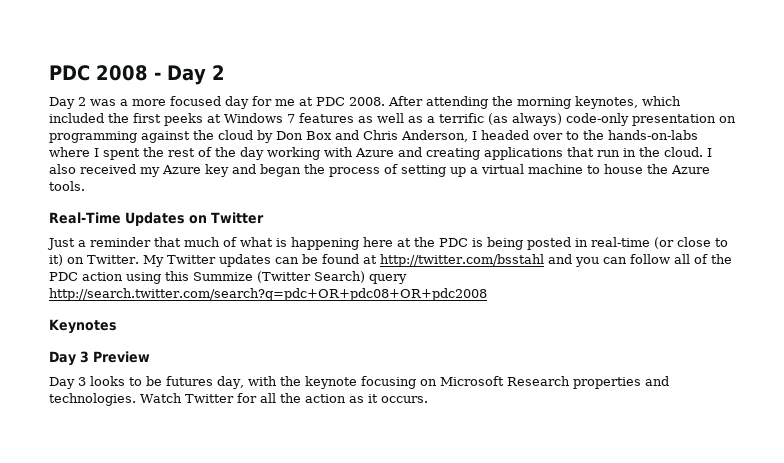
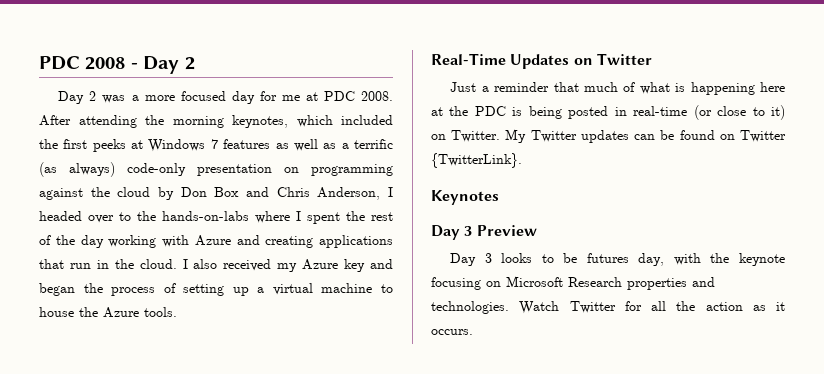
- My Twitter updates can be found at http://twitter.com/bsstahl and you can follow all of the PDC action using this Summize (Twitter Search) query http://search.twitter.com/search?q=pdc+OR+pdc08+OR+pdc2008
+ My Twitter updates can be found on Twitter {TwitterLink}.

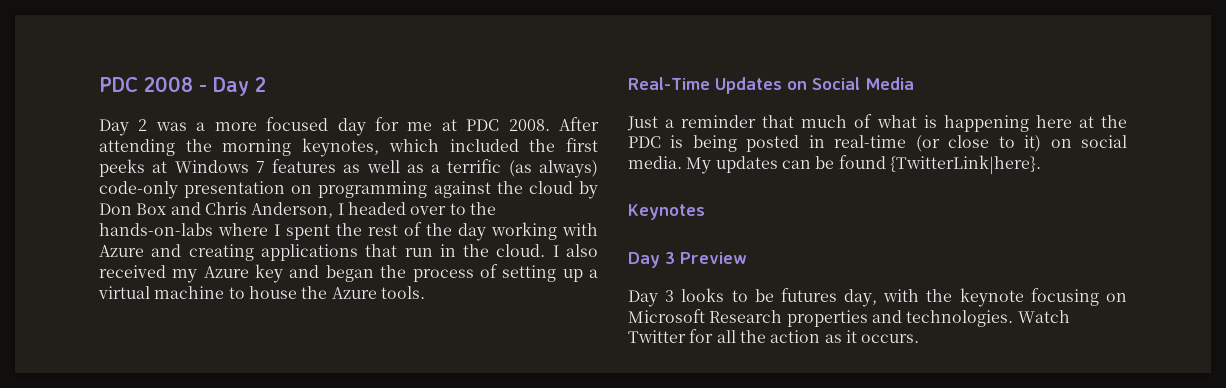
- Real-Time Updates on Twitter
+ Real-Time Updates on Social Media
- Just a reminder that much of what is happening here at the PDC is being posted in real-time (or close to it) on Twitter. My Twitter updates can be found on Twitter {TwitterLink}.
+ Just a reminder that much of what is happening here at the PDC is being posted in real-time (or close to it) on social media. My updates can be found {TwitterLink|here}.

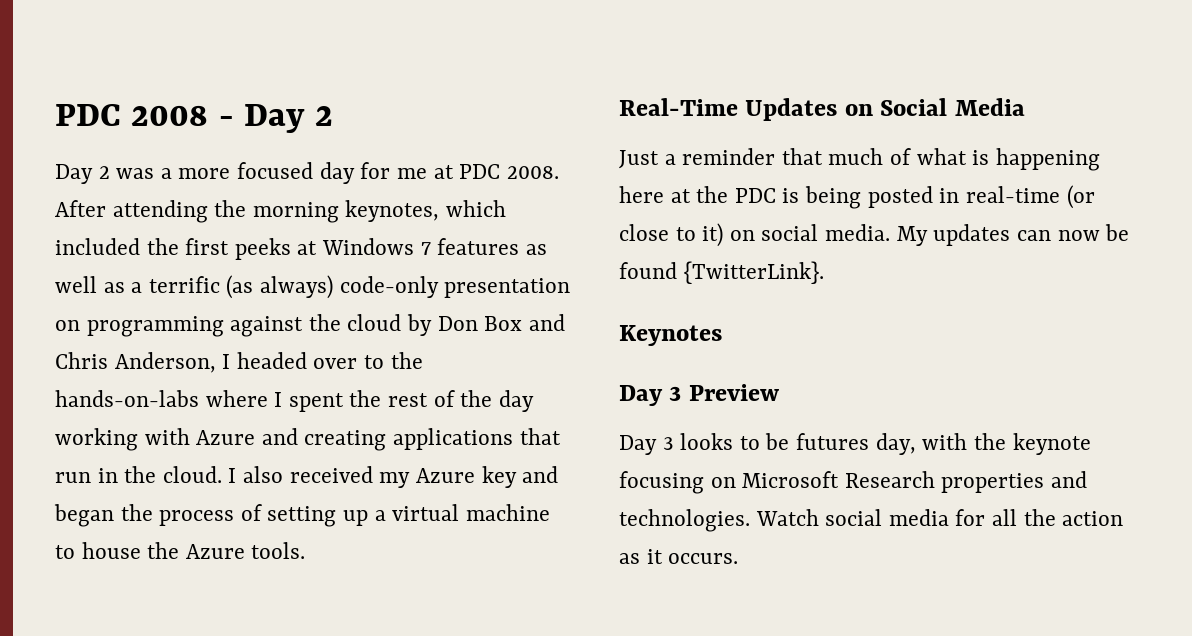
- My updates can be found {TwitterLink|here}.
+ My updates can now be found {TwitterLink}.
- Watch Twitter for all the action as it occurs.
+ Watch social media for all the action as it occurs.

